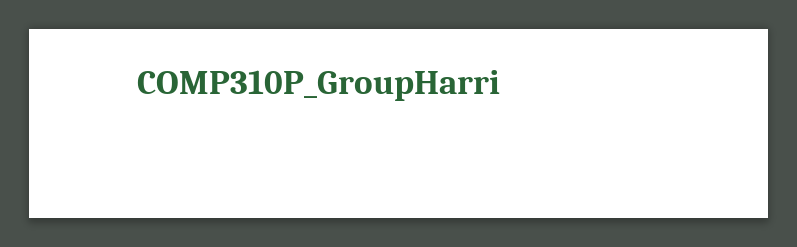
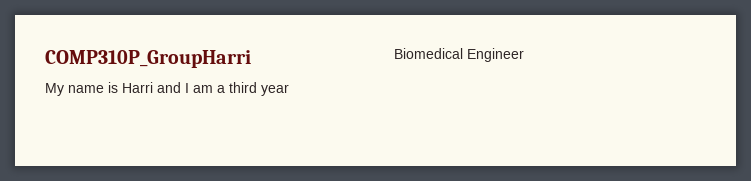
+ My name is Harri and I am a third year Biomedical Engineer

